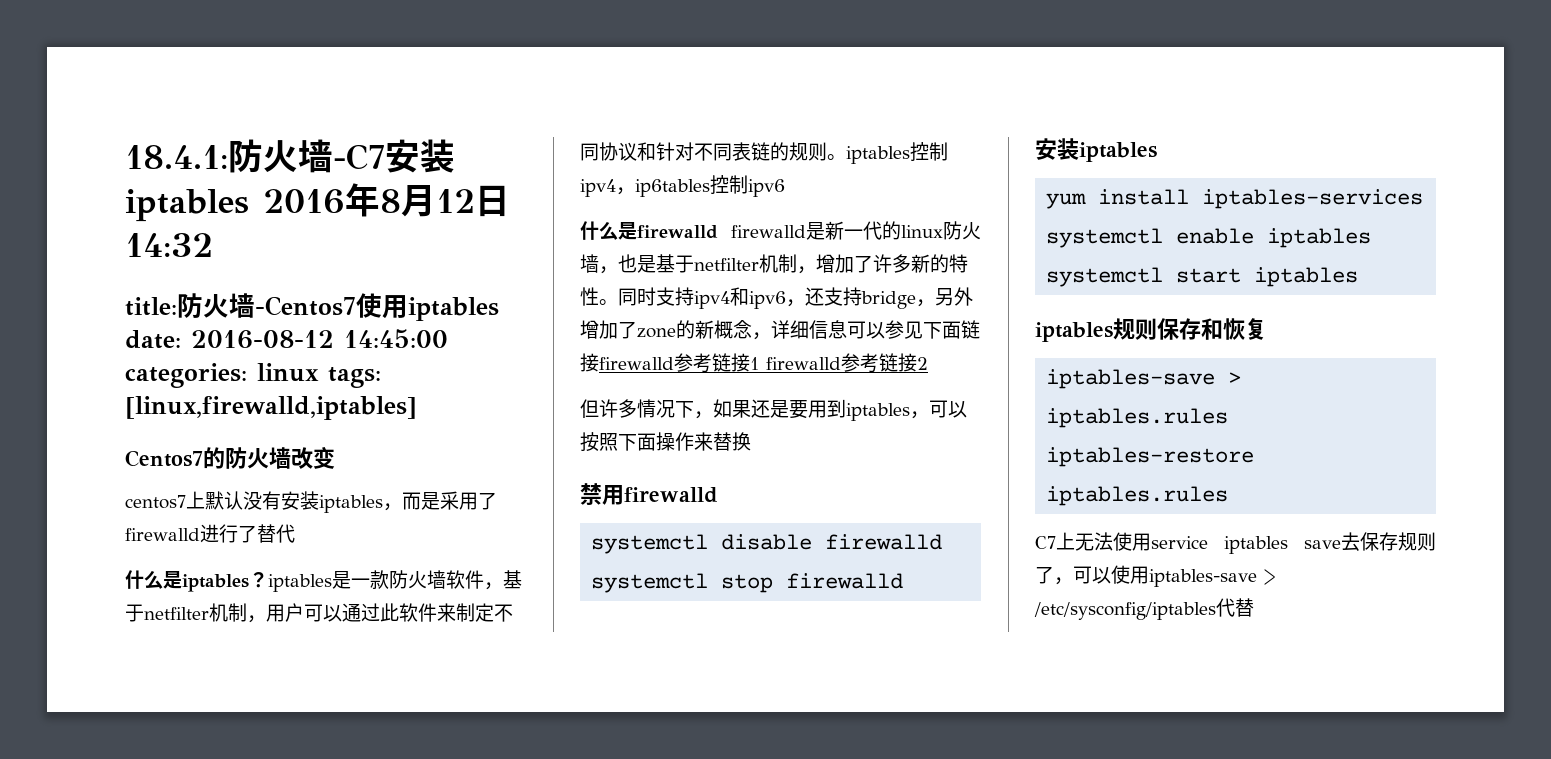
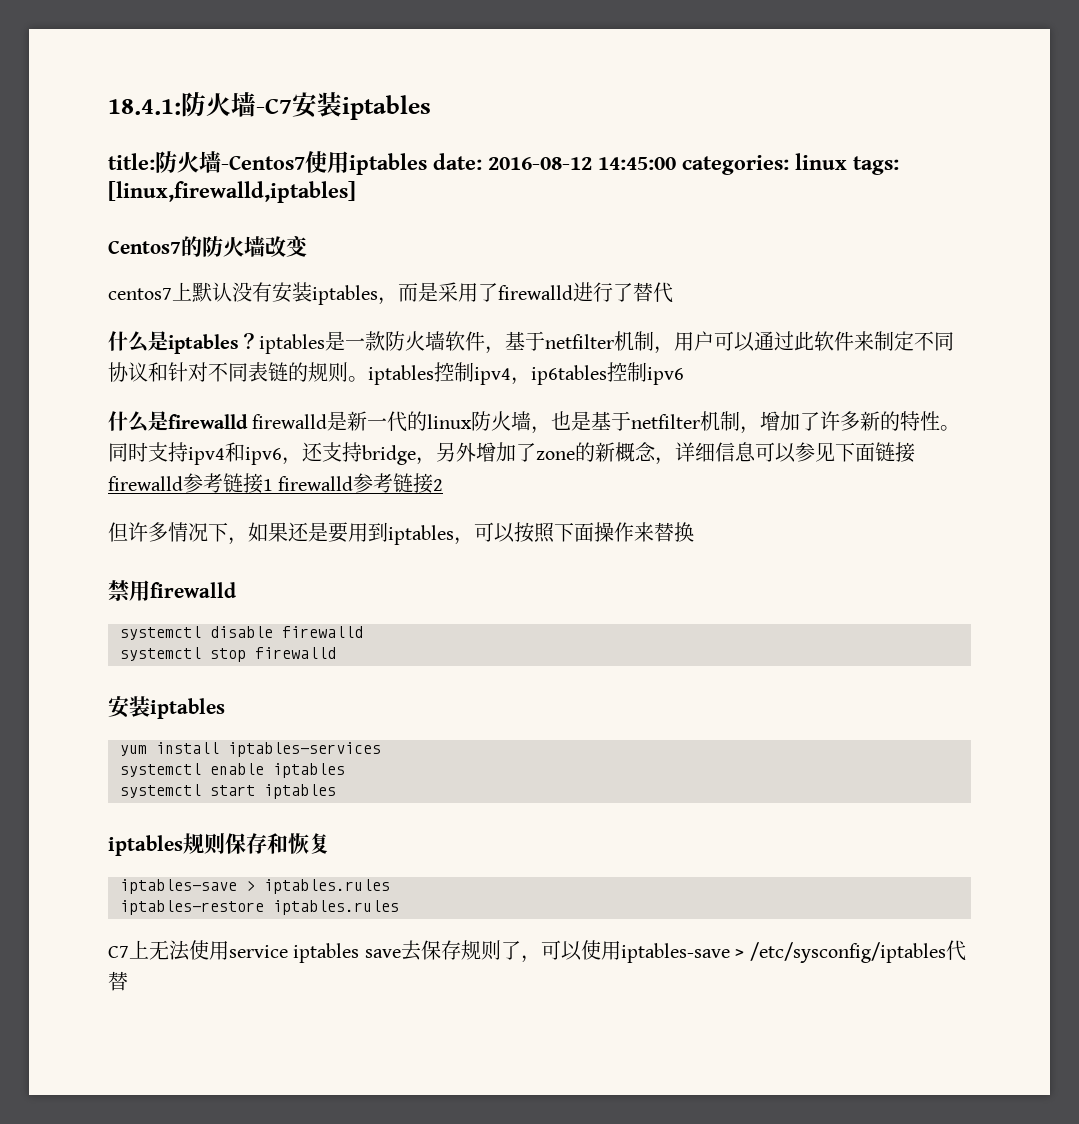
- 18.4.1:防火墙-C7安装iptables 2016年8月12日14:32
+ 18.4.1:防火墙-C7安装iptables

